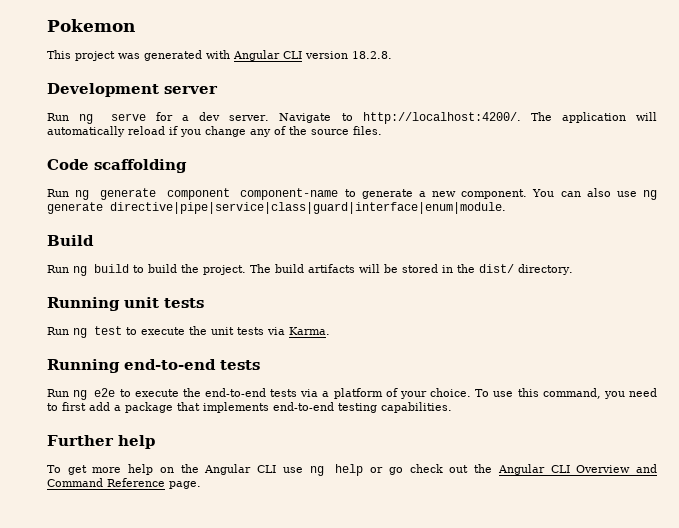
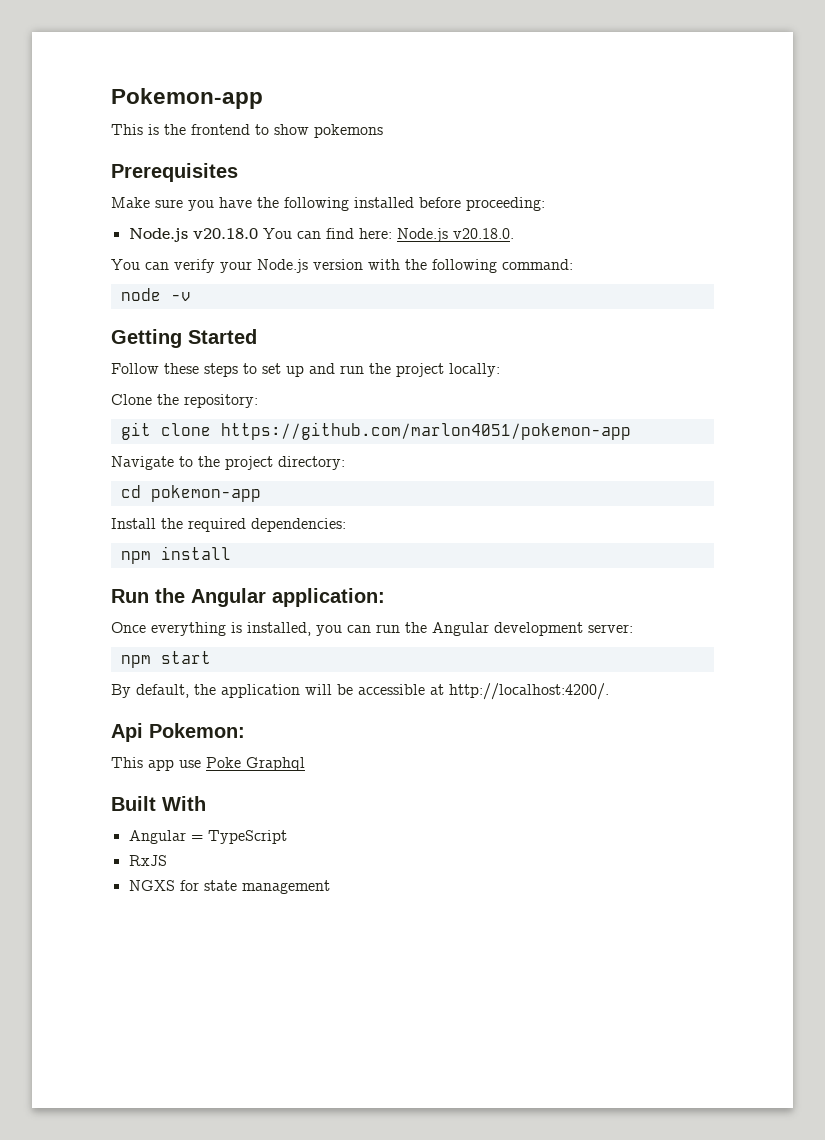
- Pokemon
- This project was generated with Angular CLI version 18.2.8.
- Development server
- Run ng serve for a dev server. Navigate to http://localhost:4200/. The application will automatically reload if you change any of the source files.
- Code scaffolding
- Run ng generate component component-name to generate a new component. You can also use ng generate directive|pipe|service|class|guard|interface|enum|module.
- Build
- Run ng build to build the project. The build artifacts will be stored in the dist/ directory.
- Running unit tests
- Run ng test to execute the unit tests via Karma.
- Running end-to-end tests
- Run ng e2e to execute the end-to-end tests via a platform of your choice. To use this command, you need to first add a package that implements end-to-end testing capabilities.
- Further help
- To get more help on the Angular CLI use ng help or go check out the Angular CLI Overview and Command Reference page.
+ Pokemon-app
+ This is the frontend to show pokemons
+ Prerequisites
+ Make sure you have the following installed before proceeding:
+ Node.js v20.18.0 You can find here: Node.js v20.18.0.
+ You can verify your Node.js version with the following command:
+ node -v
+ Getting Started
+ Follow these steps to set up and run the project locally:
+ Clone the repository:
+ git clone https://github.com/marlon4051/pokemon-app
+ Navigate to the project directory:
+ cd pokemon-app
+ Install the required dependencies:
+ npm install
+ Run the Angular application:
+ Once everything is installed, you can run the Angular development server:
+ npm start
+ By default, the application will be accessible at http://localhost:4200/.
+ Api Pokemon:
+ This app use Poke Graphql
+ Built With
+ Angular = TypeScript
+ RxJS
+ NGXS for state management

